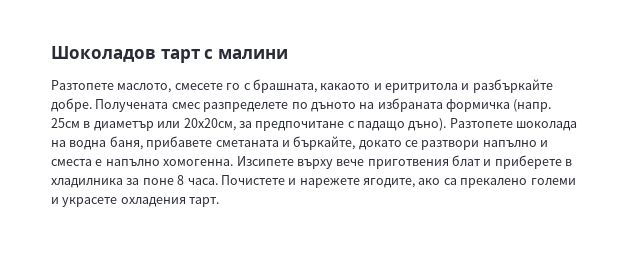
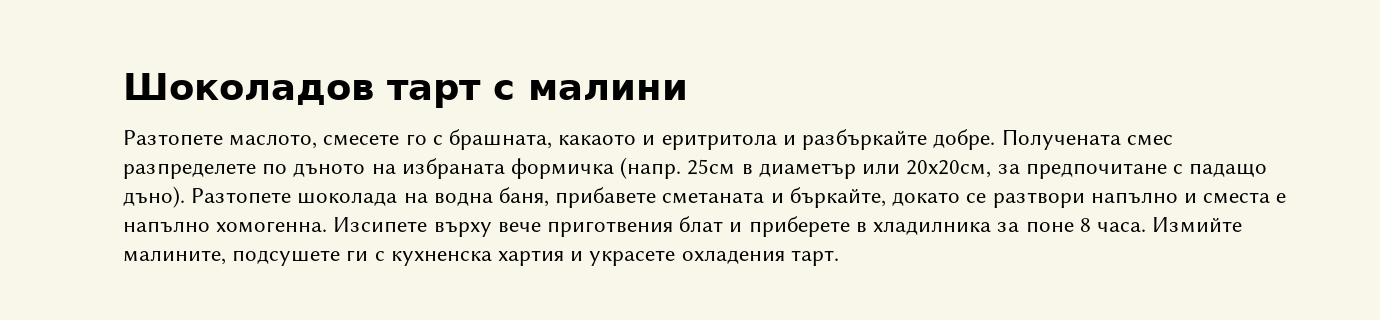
- Почистете и нарежете ягодите, ако са прекалено големи и украсете охладения тарт.
+ Измийте малините, подсушете ги с кухненска хартия и украсете охладения тарт.

